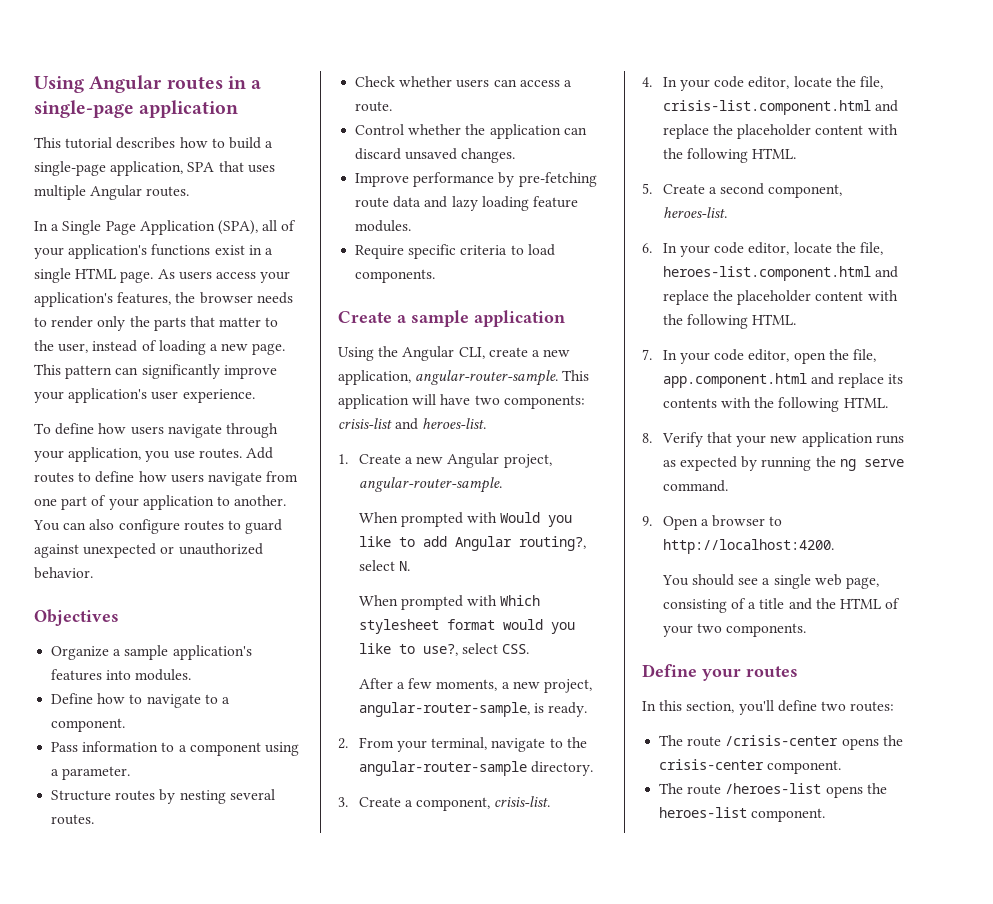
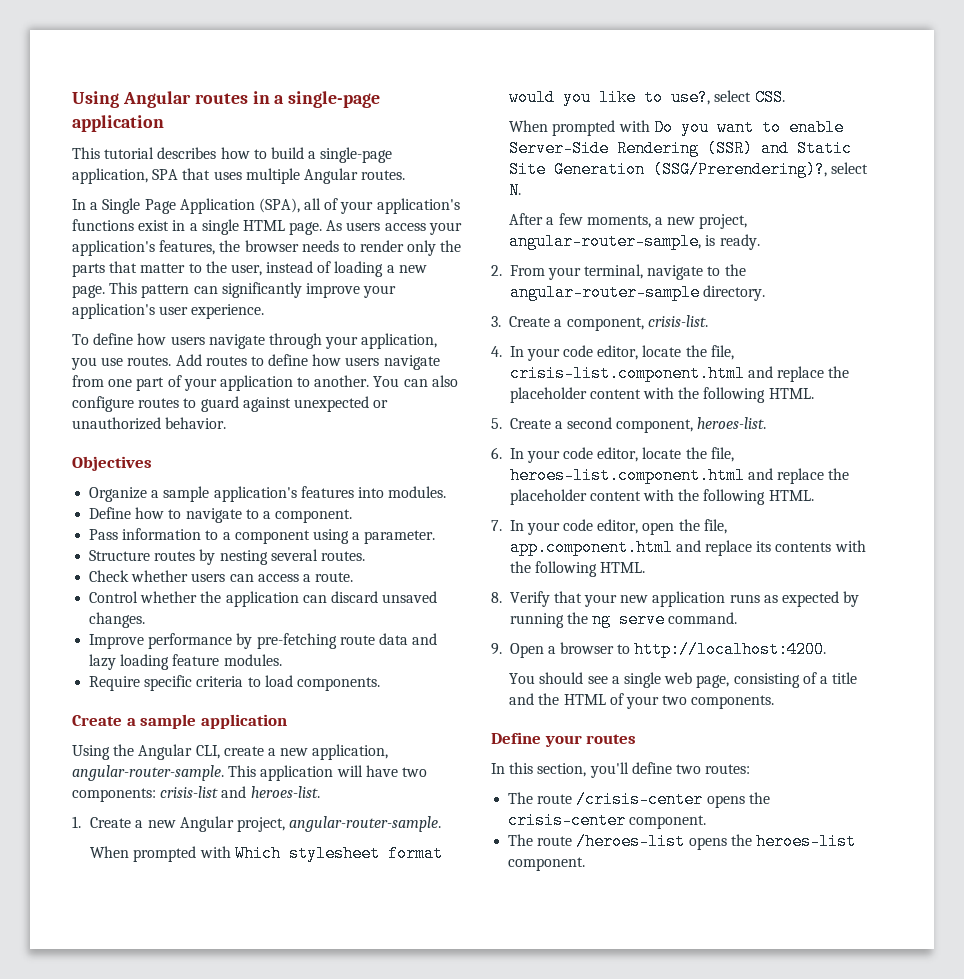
- When prompted with Would you like to add Angular routing?, select N.
+ When prompted with Do you want to enable Server-Side Rendering (SSR) and Static Site Generation (SSG/Prerendering)?, select N.

